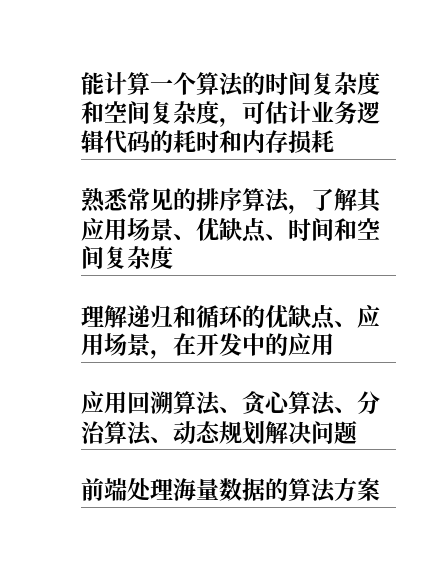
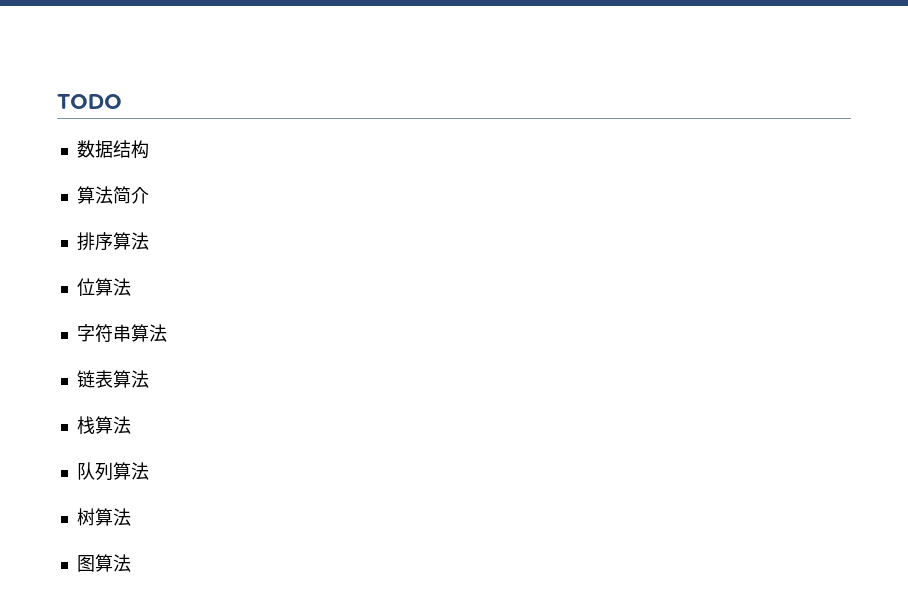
- 能计算一个算法的时间复杂度和空间复杂度，可估计业务逻辑代码的耗时和内存损耗
- 熟悉常见的排序算法，了解其应用场景、优缺点、时间和空间复杂度
- 理解递归和循环的优缺点、应用场景，在开发中的应用
- 应用回溯算法、贪心算法、分治算法、动态规划解决问题
- 前端处理海量数据的算法方案
+ TODO
+ 数据结构
+ 算法简介
+ 排序算法
+ 位算法
+ 字符串算法
+ 链表算法
+ 栈算法
+ 队列算法
+ 树算法
+ 图算法

